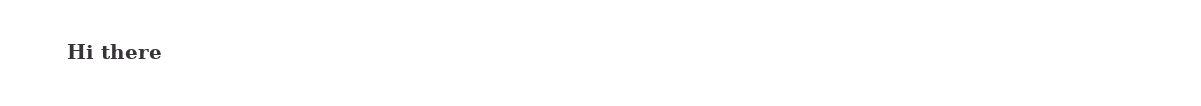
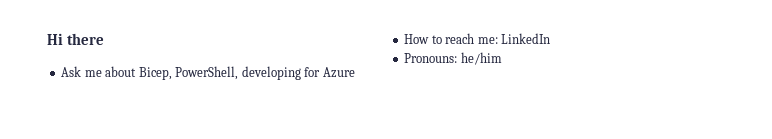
+ Ask me about Bicep, PowerShell, developing for Azure
+ How to reach me: LinkedIn
+ Pronouns: he/him

